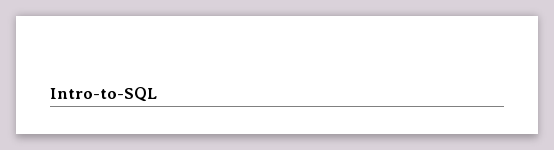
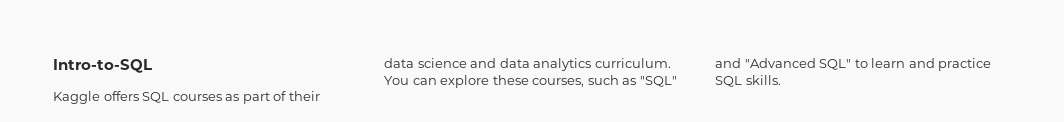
+ Kaggle offers SQL courses as part of their data science and data analytics curriculum. You can explore these courses, such as "SQL" and "Advanced SQL" to learn and practice SQL skills.

